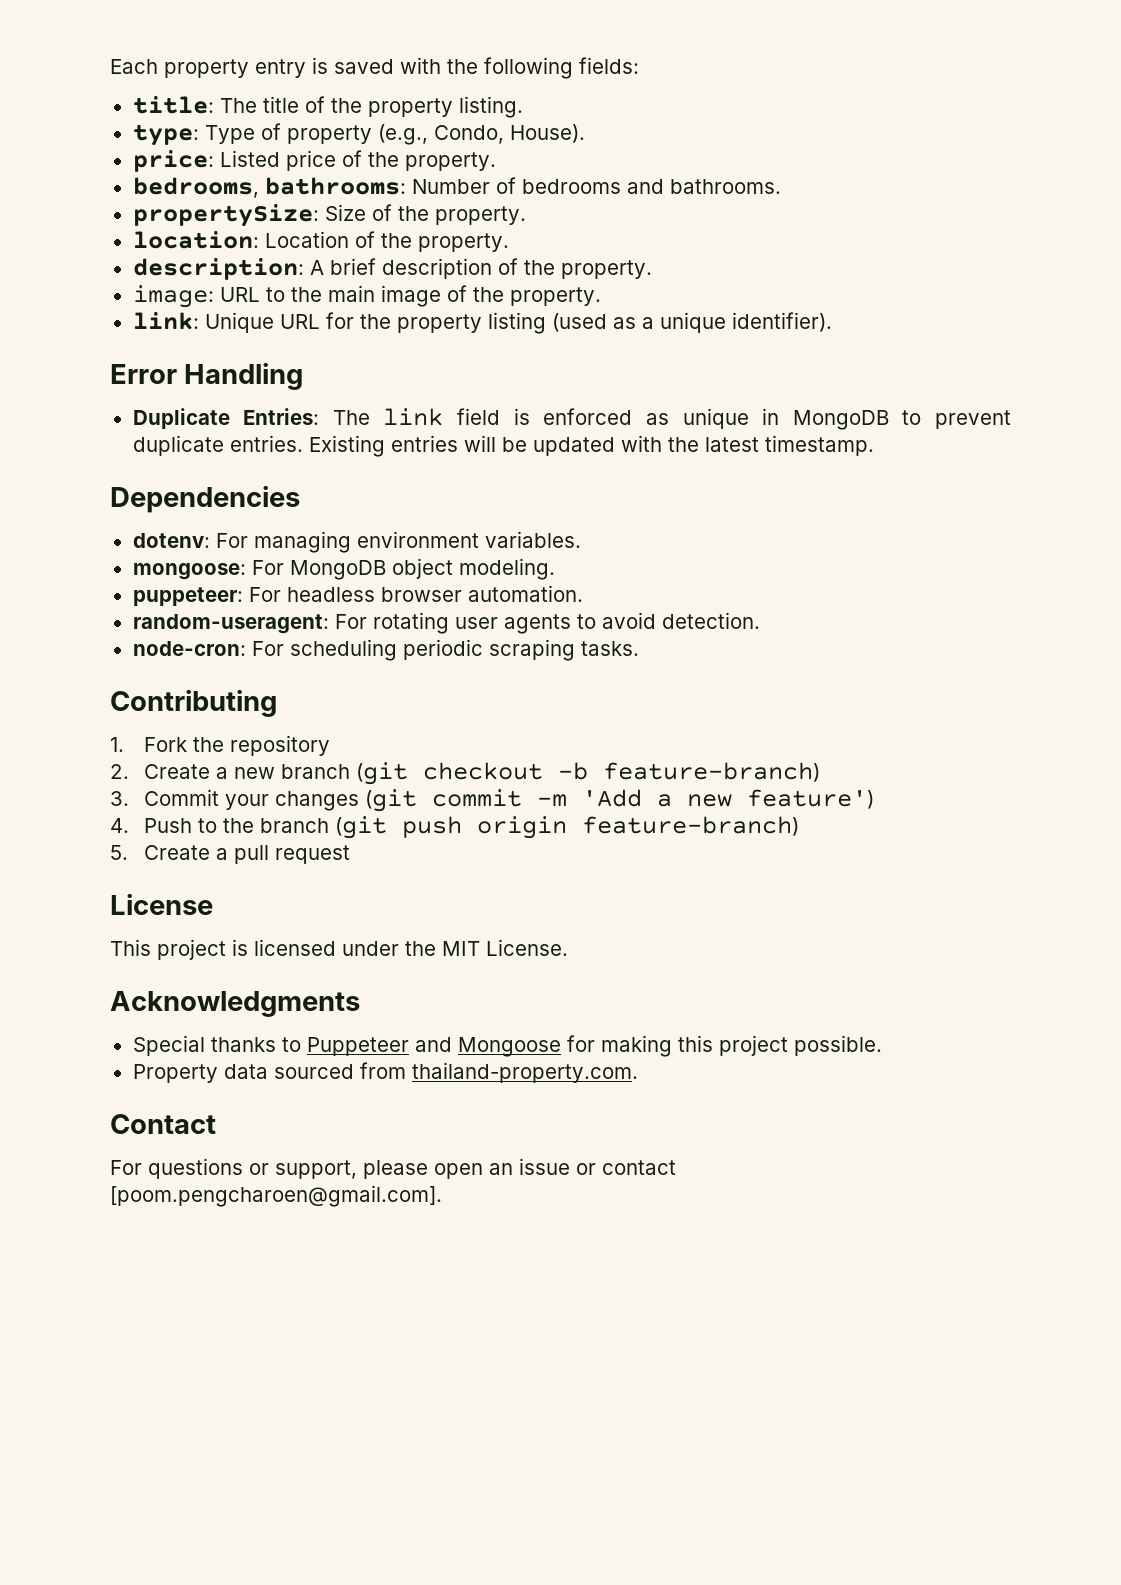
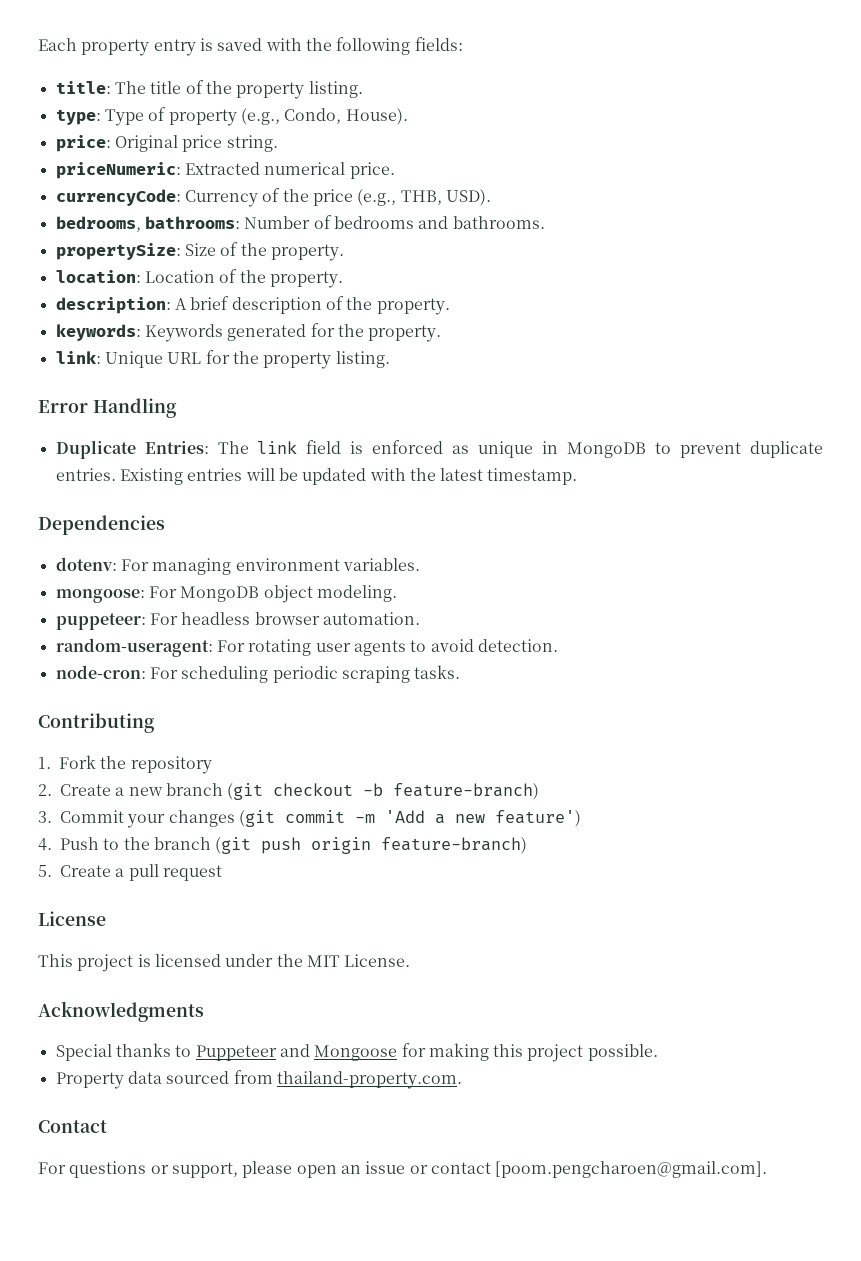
- price: Listed price of the property.
+ price: Original price string.
+ priceNumeric: Extracted numerical price.
+ currencyCode: Currency of the price (e.g., THB, USD).
- image: URL to the main image of the property.
+ keywords: Keywords generated for the property.
- link: Unique URL for the property listing (used as a unique identifier).
+ link: Unique URL for the property listing.

